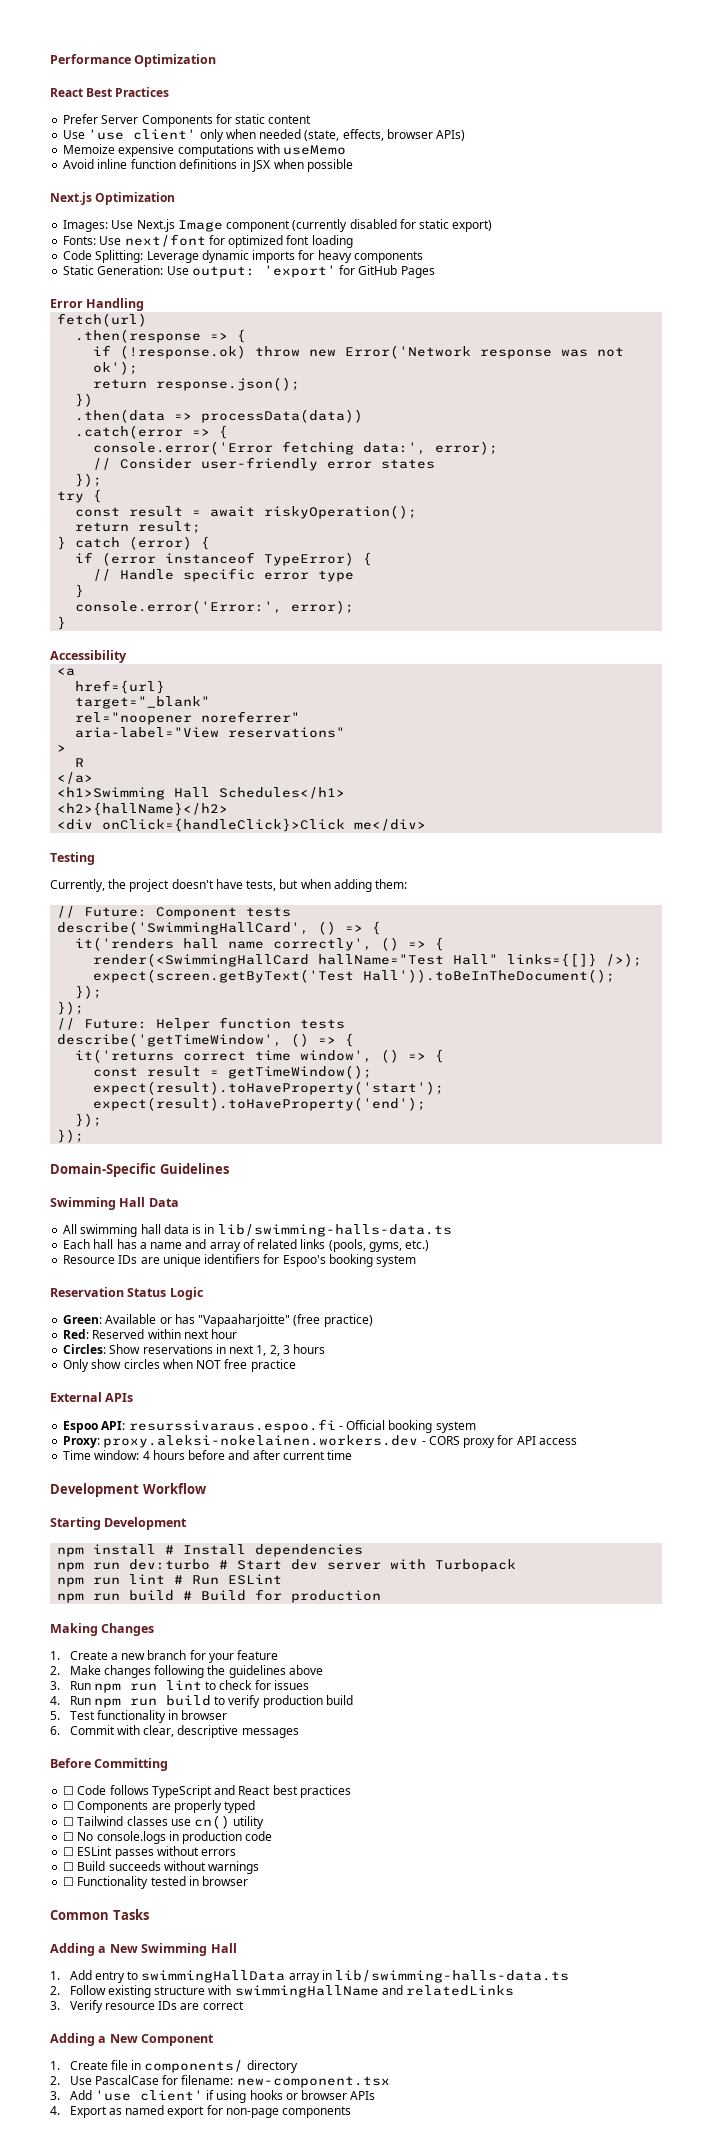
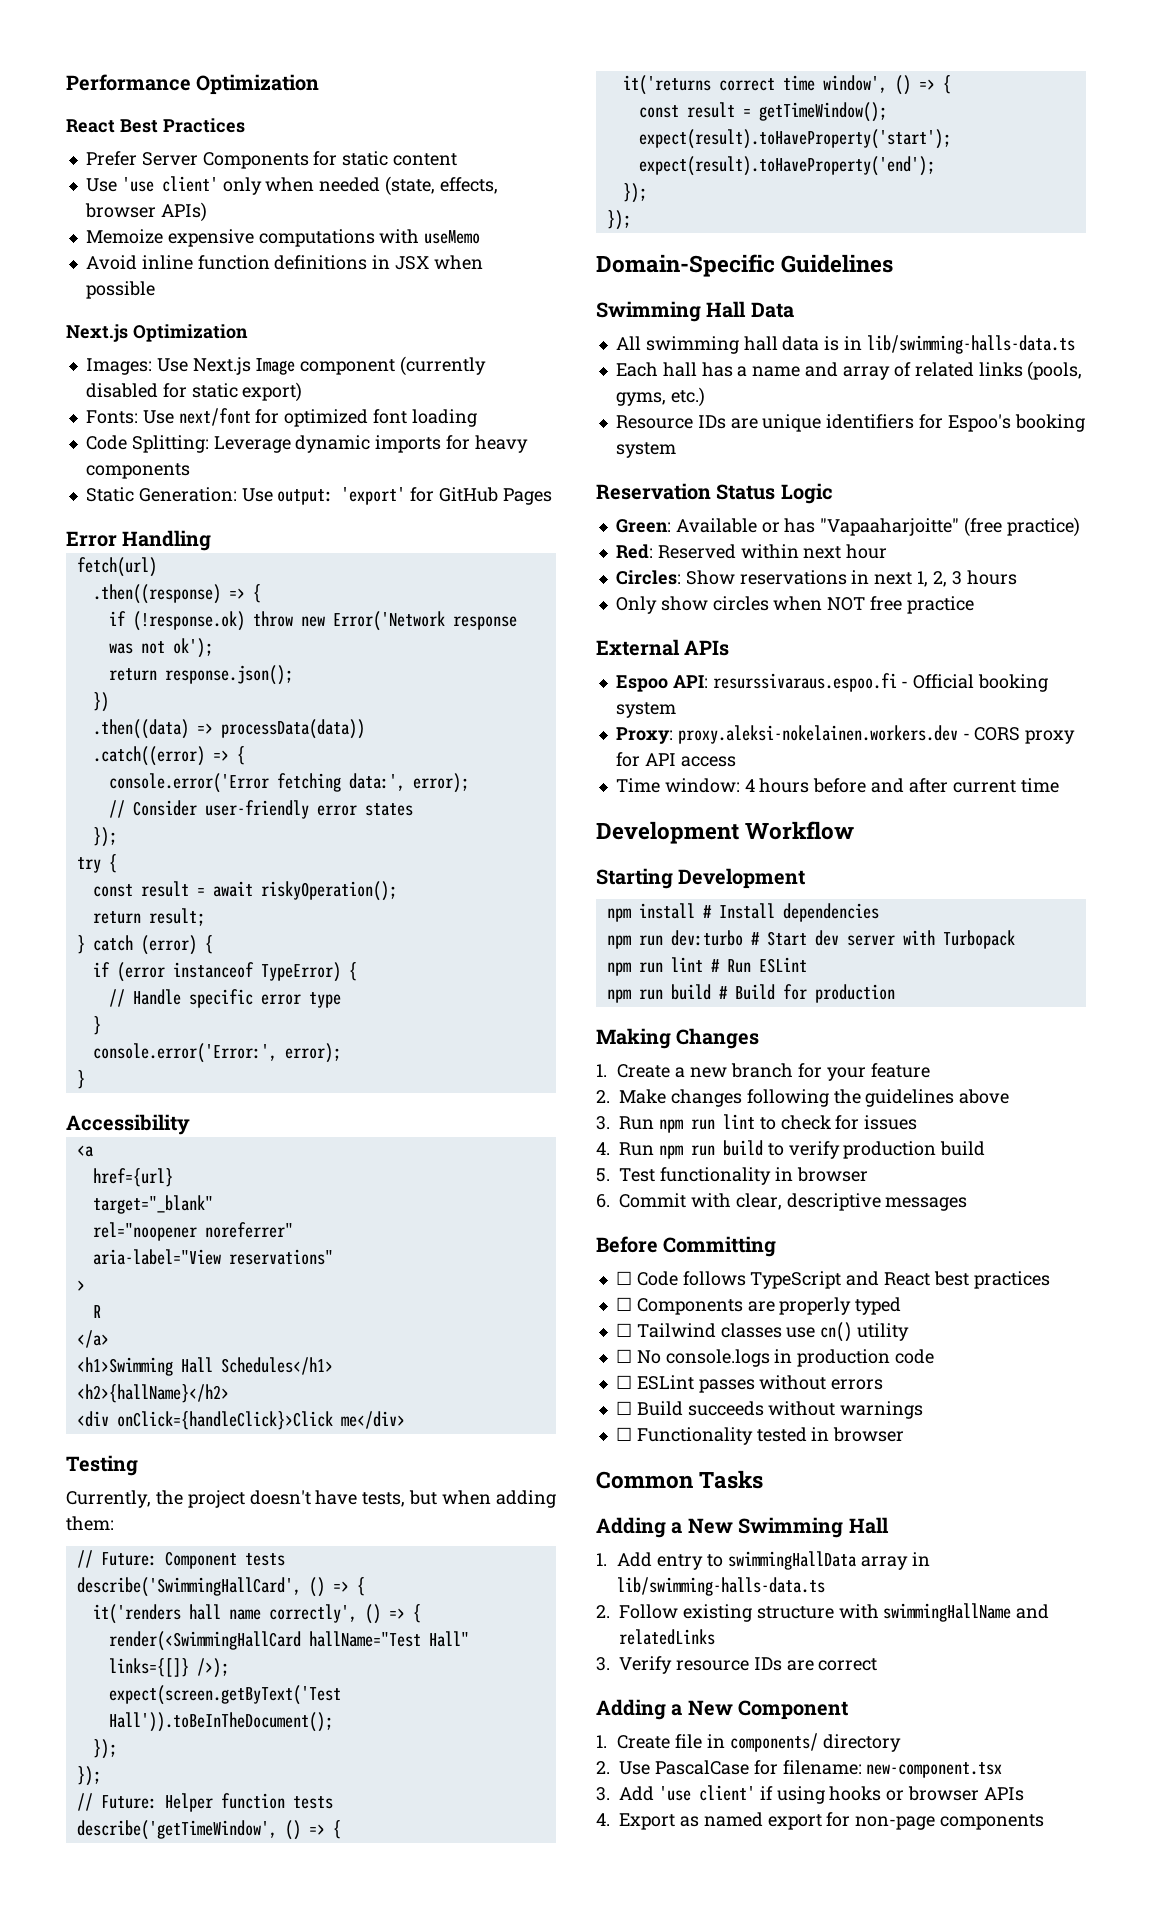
- .then(response => {
+ .then((response) => {
- .then(data => processData(data))
+ .then((data) => processData(data))
- .catch(error => {
+ .catch((error) => {

